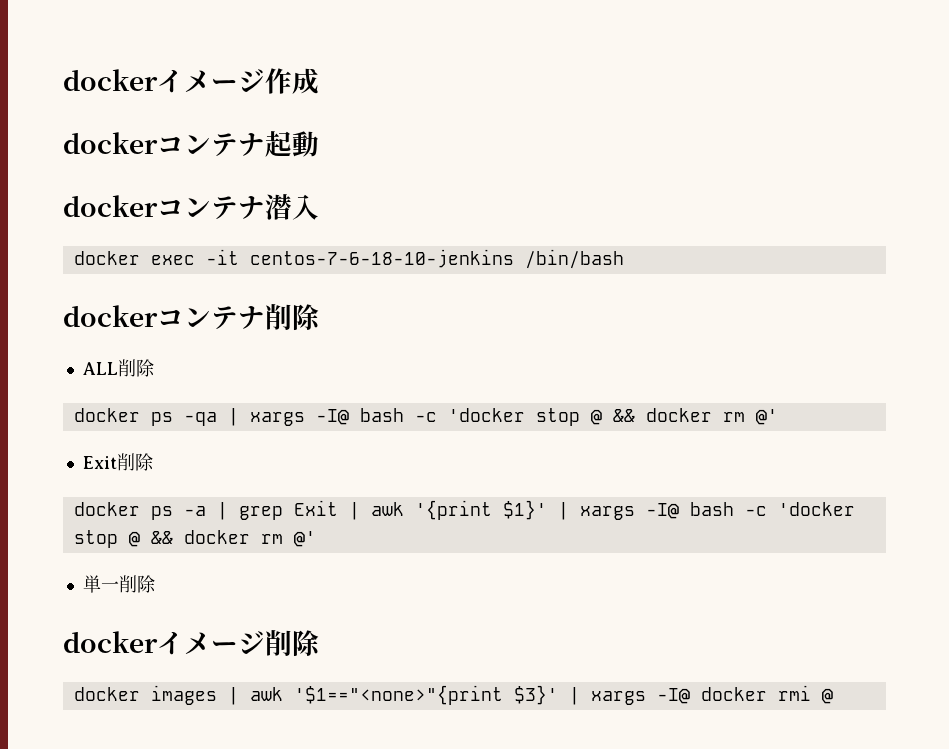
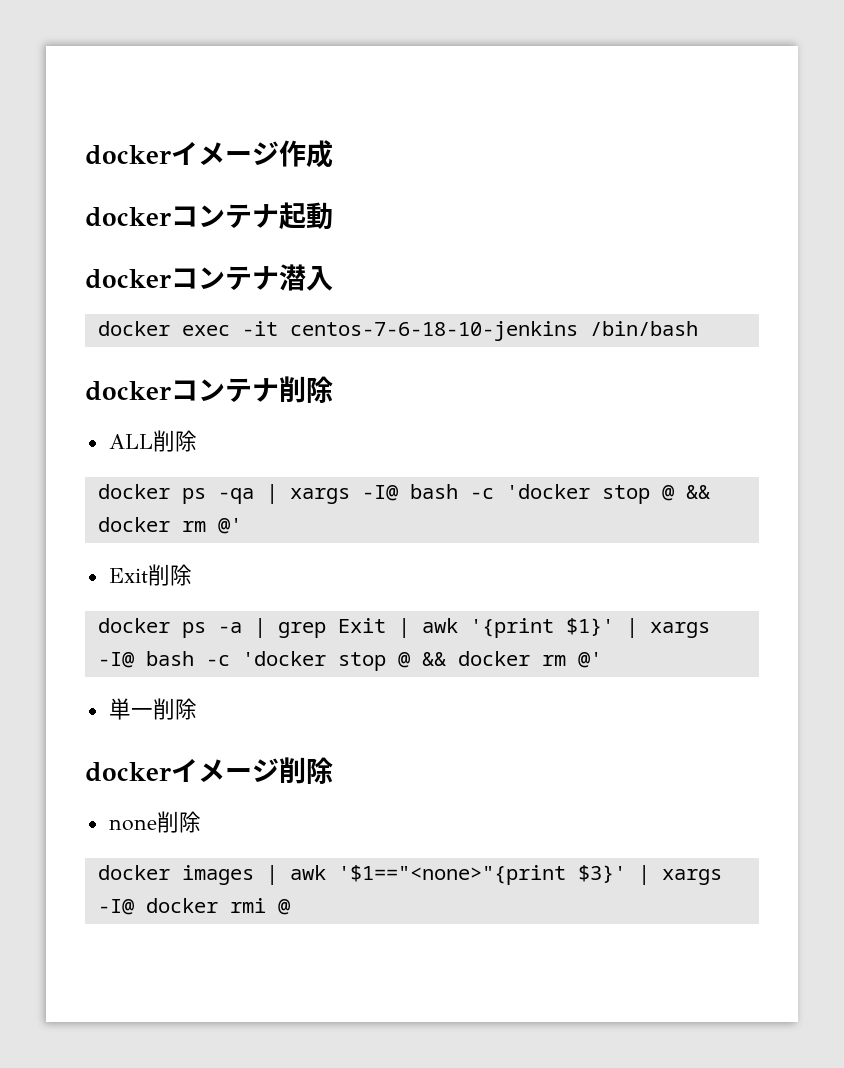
+ none削除

